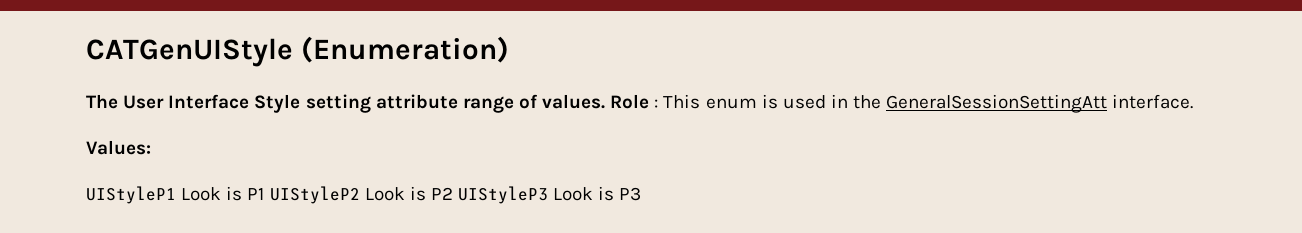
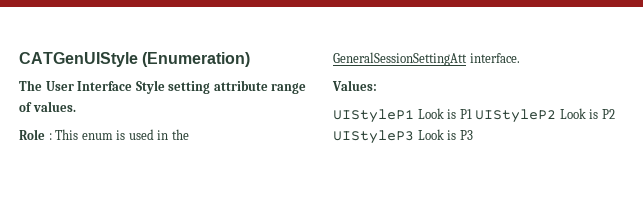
- The User Interface Style setting attribute range of values. Role : This enum is used in the GeneralSessionSettingAtt interface.
+ The User Interface Style setting attribute range of values.
+ Role : This enum is used in the GeneralSessionSettingAtt interface.

